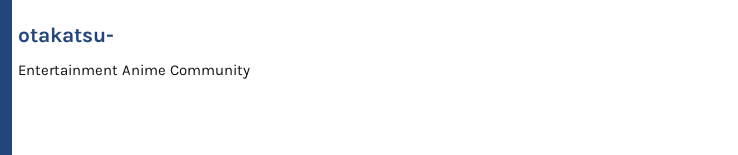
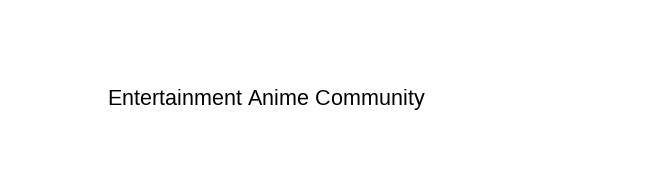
- otakatsu-

